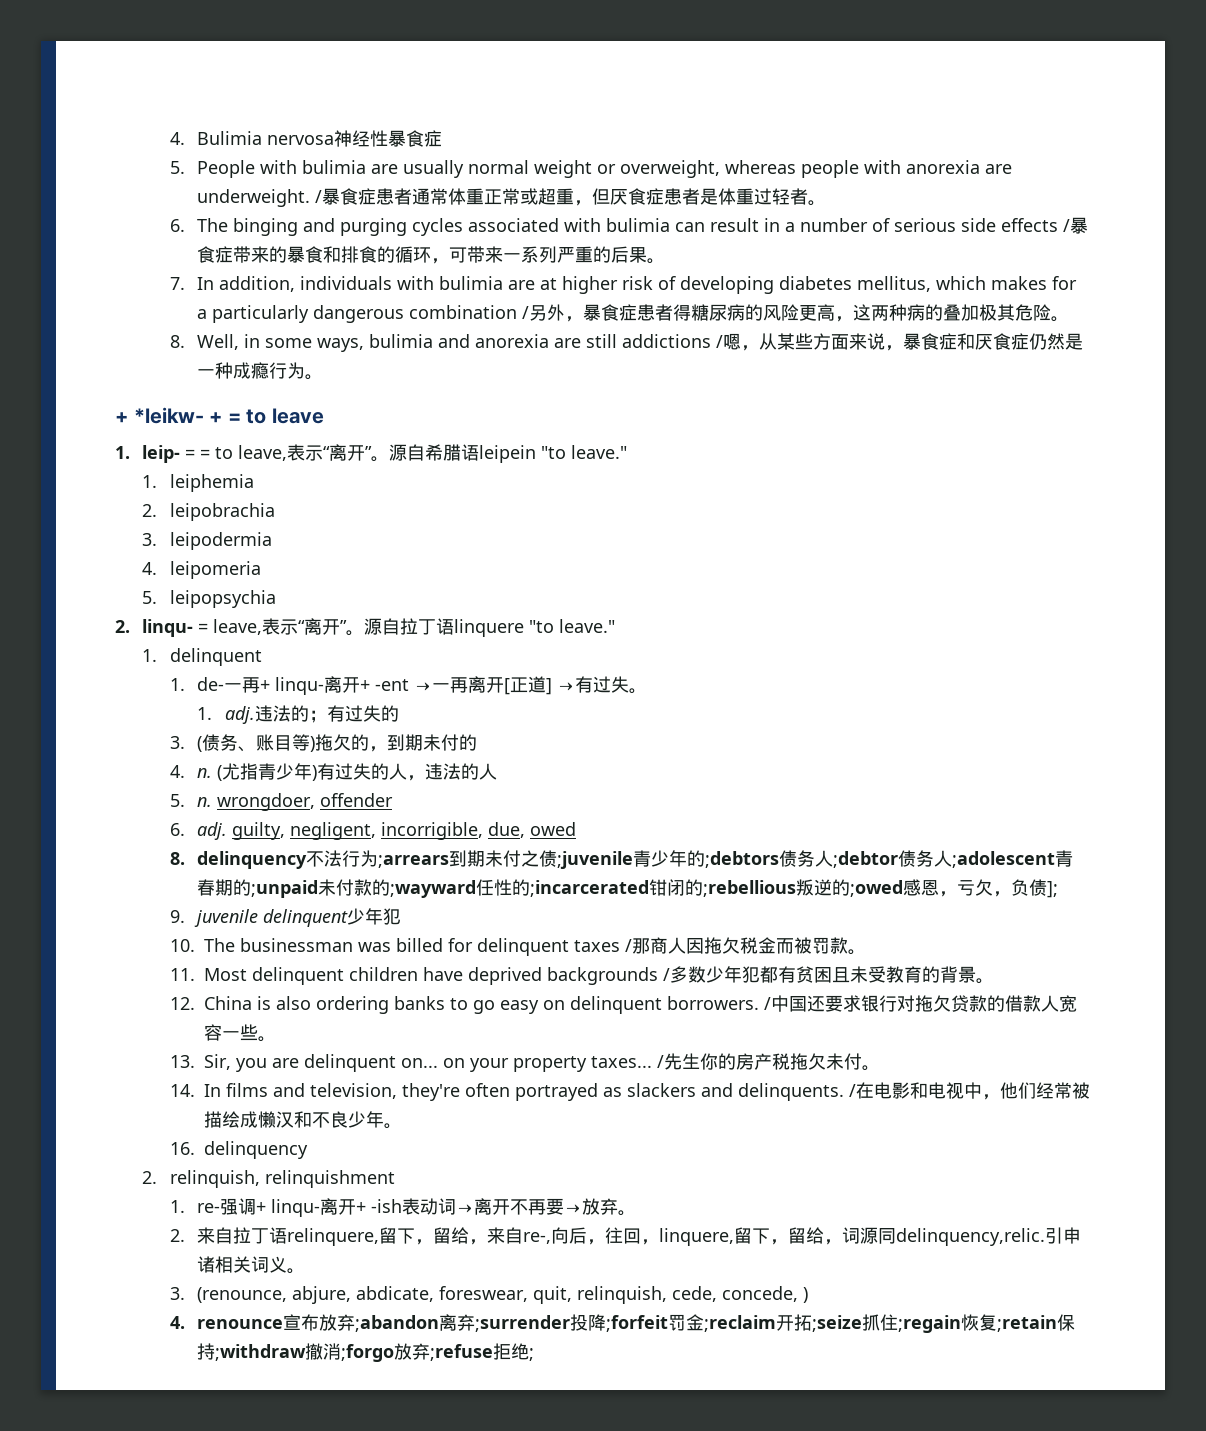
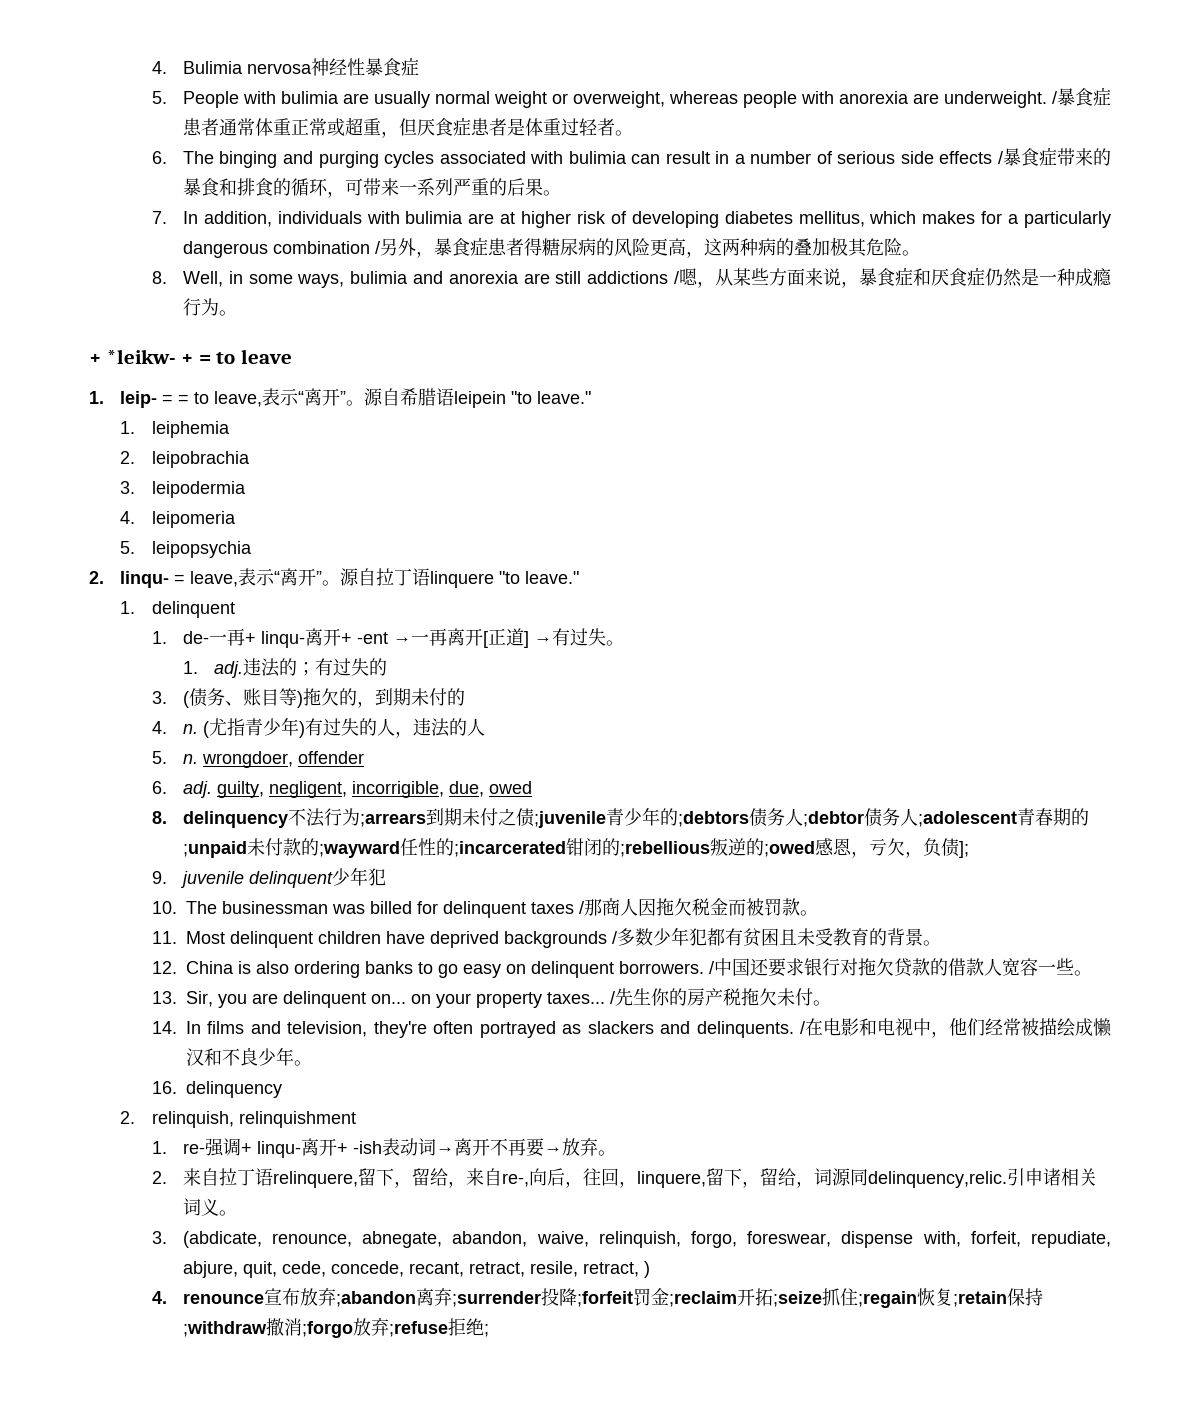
- 3. (renounce, abjure, abdicate, foreswear, quit, relinquish, cede, concede, )
+ 3. (abdicate, renounce, abnegate, abandon, waive, relinquish, forgo, foreswear, dispense with, forfeit, repudiate, abjure, quit, cede, concede, recant, retract, resile, retract, )

